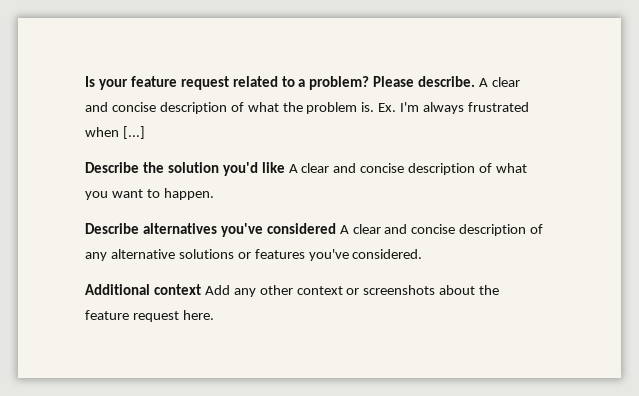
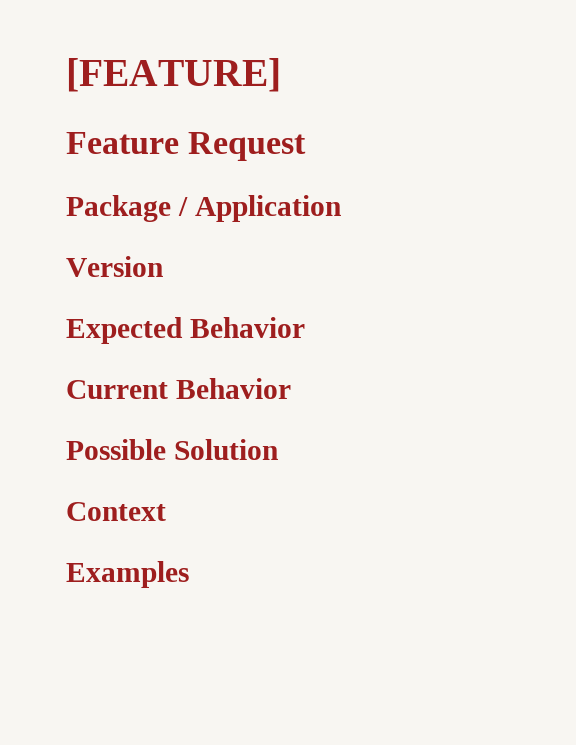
- Is your feature request related to a problem? Please describe. A clear and concise description of what the problem is. Ex. I'm always frustrated when [...]
- Describe the solution you'd like A clear and concise description of what you want to happen.
- Describe alternatives you've considered A clear and concise description of any alternative solutions or features you've considered.
- Additional context Add any other context or screenshots about the feature request here.
+ [FEATURE]
+ Feature Request
+ Package / Application
+ Version
+ Expected Behavior
+ Current Behavior
+ Possible Solution
+ Context
+ Examples

